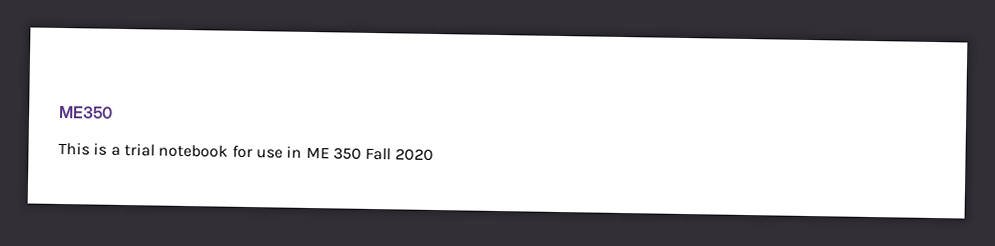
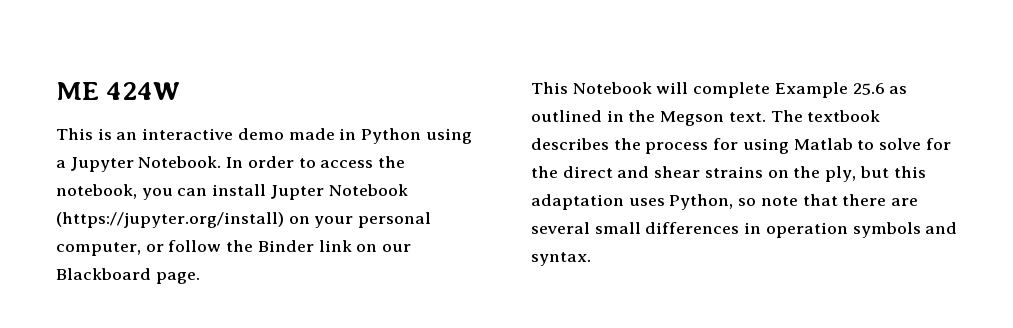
- ME350
+ ME 424W
- This is a trial notebook for use in ME 350 Fall 2020
+ This is an interactive demo made in Python using a Jupyter Notebook. In order to access the notebook, you can install Jupter Notebook (https://jupyter.org/install) on your personal computer, or follow the Binder link on our Blackboard page.
+ This Notebook will complete Example 25.6 as outlined in the Megson text. The textbook describes the process for using Matlab to solve for the direct and shear strains on the ply, but this adaptation uses Python, so note that there are several small differences in operation symbols and syntax.

